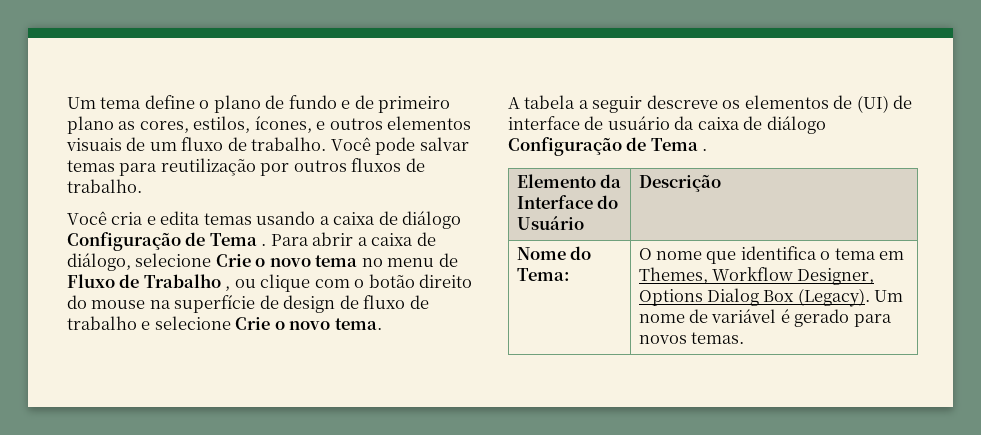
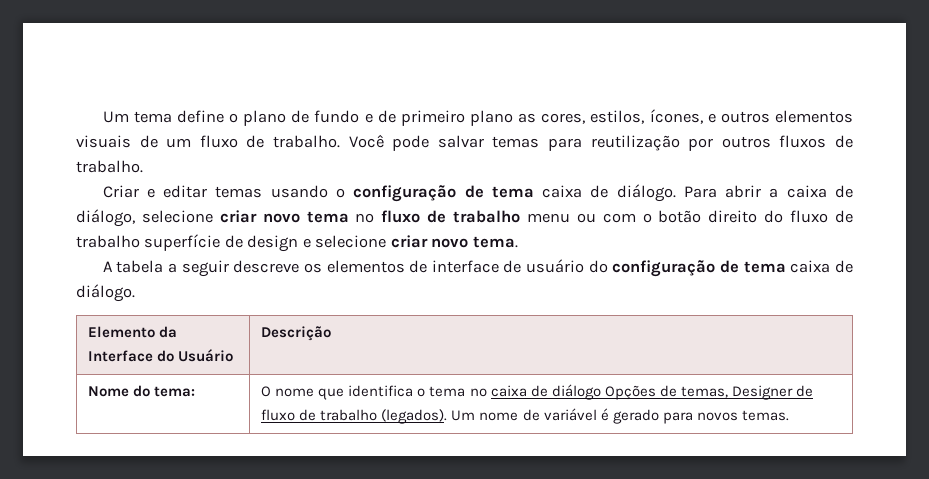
- Você cria e edita temas usando a caixa de diálogo Configuração de Tema .
+ Criar e editar temas usando o configuração de tema caixa de diálogo.
- Para abrir a caixa de diálogo, selecione Crie o novo tema no menu de Fluxo de Trabalho , ou clique com o botão direito do mouse na superfície de design de fluxo de trabalho e selecione Crie o novo tema.
+ Para abrir a caixa de diálogo, selecione criar novo tema no fluxo de trabalho menu ou com o botão direito do fluxo de trabalho superfície de design e selecione criar novo tema.
- A tabela a seguir descreve os elementos de (UI) de interface de usuário da caixa de diálogo Configuração de Tema .
+ A tabela a seguir descreve os elementos de interface de usuário do configuração de tema caixa de diálogo.
- Nome do Tema: | O nome que identifica o tema em Themes, Workflow Designer, Options Dialog Box (Legacy). Um nome de variável é gerado para novos temas.
+ Nome do tema: | O nome que identifica o tema no caixa de diálogo Opções de temas, Designer de fluxo de trabalho (legados). Um nome de variável é gerado para novos temas.

